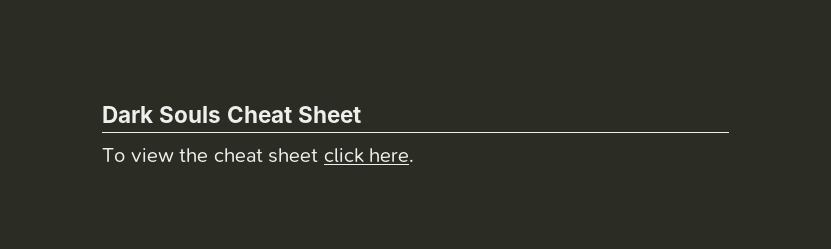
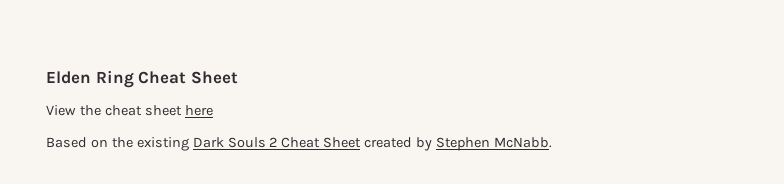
- Dark Souls Cheat Sheet
+ Elden Ring Cheat Sheet
- To view the cheat sheet click here.
+ View the cheat sheet here
+ Based on the existing Dark Souls 2 Cheat Sheet created by Stephen McNabb.

